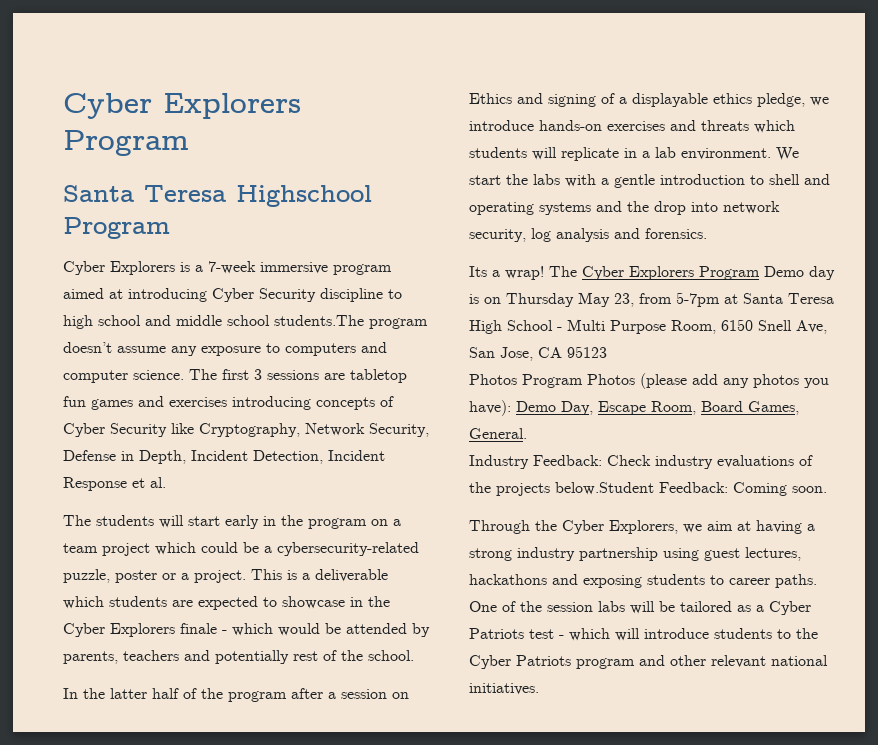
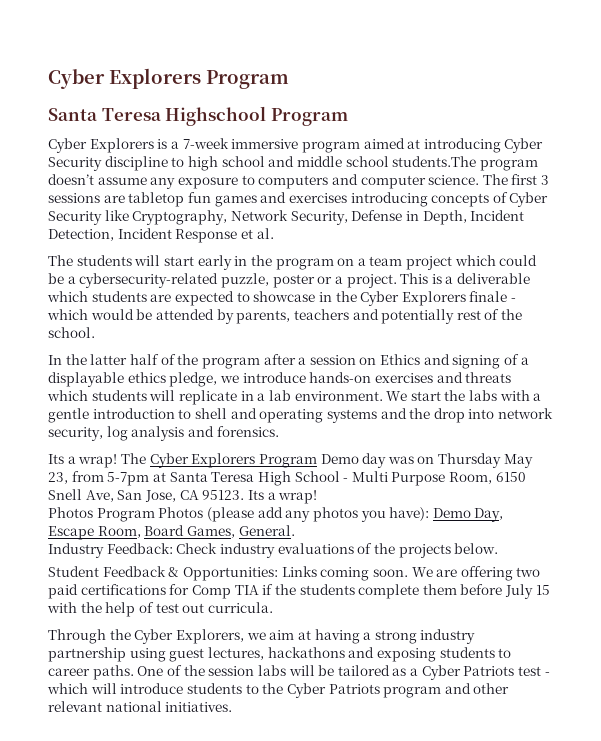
- The Cyber Explorers Program Demo day is on Thursday May 23, from 5-7pm at Santa Teresa High School - Multi Purpose Room, 6150 Snell Ave, San Jose, CA 95123
+ The Cyber Explorers Program Demo day was on Thursday May 23, from 5-7pm at Santa Teresa High School - Multi Purpose Room, 6150 Snell Ave, San Jose, CA 95123. Its a wrap!
- Industry Feedback: Check industry evaluations of the projects below.Student Feedback: Coming soon.
+ Industry Feedback: Check industry evaluations of the projects below.
+ Student Feedback & Opportunities: Links coming soon. We are offering two paid certifications for Comp TIA if the students complete them before July 15 with the help of test out curricula.

